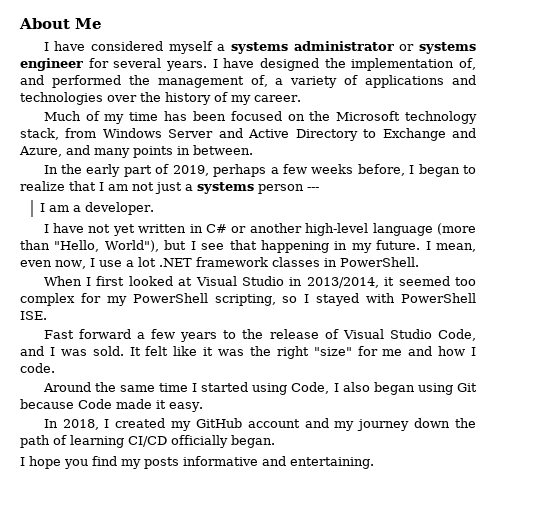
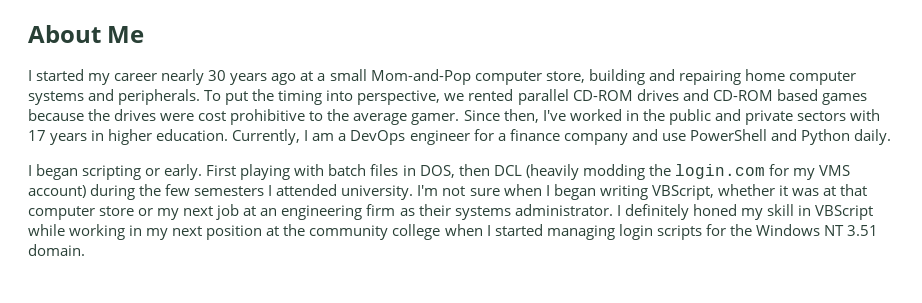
- I have considered myself a systems administrator or systems engineer for several years. I have designed the implementation of, and performed the management of, a variety of applications and technologies over the history of my career.
- Much of my time has been focused on the Microsoft technology stack, from Windows Server and Active Directory to Exchange and Azure, and many points in between.
- In the early part of 2019, perhaps a few weeks before, I began to realize that I am not just a systems person ---
- I am a developer.
- I have not yet written in C# or another high-level language (more than "Hello, World"), but I see that happening in my future. I mean, even now, I use a lot .NET framework classes in PowerShell.
- When I first looked at Visual Studio in 2013/2014, it seemed too complex for my PowerShell scripting, so I stayed with PowerShell ISE.
- Fast forward a few years to the release of Visual Studio Code, and I was sold. It felt like it was the right "size" for me and how I code.
- Around the same time I started using Code, I also began using Git because Code made it easy.
- In 2018, I created my GitHub account and my journey down the path of learning CI/CD officially began.
- I hope you find my posts informative and entertaining.
+ I started my career nearly 30 years ago at a small Mom-and-Pop computer store, building and repairing home computer systems and peripherals. To put the timing into perspective, we rented parallel CD-ROM drives and CD-ROM based games because the drives were cost prohibitive to the average gamer. Since then, I've worked in the public and private sectors with 17 years in higher education. Currently, I am a DevOps engineer for a finance company and use PowerShell and Python daily.
+ I began scripting or early. First playing with batch files in DOS, then DCL (heavily modding the login.com for my VMS account) during the few semesters I attended university. I'm not sure when I began writing VBScript, whether it was at that computer store or my next job at an engineering firm as their systems administrator. I definitely honed my skill in VBScript while working in my next position at the community college when I started managing login scripts for the Windows NT 3.51 domain.

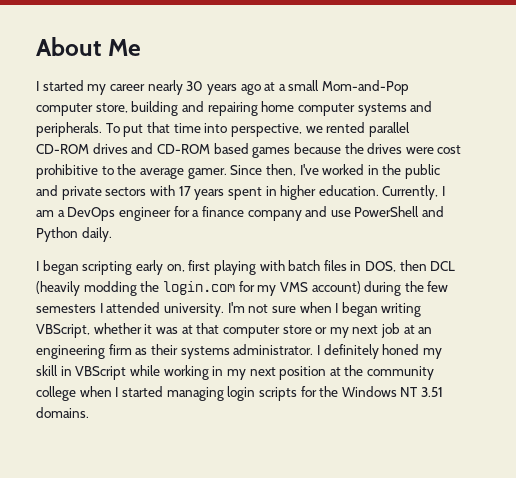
- To put the timing into perspective, we rented parallel CD-ROM drives and CD-ROM based games because the drives were cost prohibitive to the average gamer.
+ To put that time into perspective, we rented parallel CD-ROM drives and CD-ROM based games because the drives were cost prohibitive to the average gamer.
- Since then, I've worked in the public and private sectors with 17 years in higher education.
+ Since then, I've worked in the public and private sectors with 17 years spent in higher education.
- I began scripting or early. First playing with batch files in DOS, then DCL (heavily modding the login.com for my VMS account) during the few semesters I attended university.
+ I began scripting early on, first playing with batch files in DOS, then DCL (heavily modding the login.com for my VMS account) during the few semesters I attended university.
- I definitely honed my skill in VBScript while working in my next position at the community college when I started managing login scripts for the Windows NT 3.51 domain.
+ I definitely honed my skill in VBScript while working in my next position at the community college when I started managing login scripts for the Windows NT 3.51 domains.

